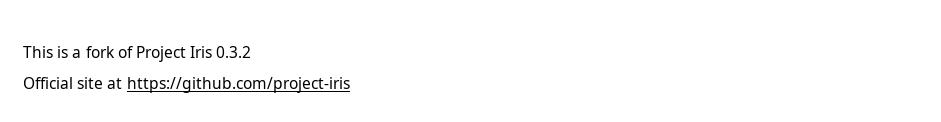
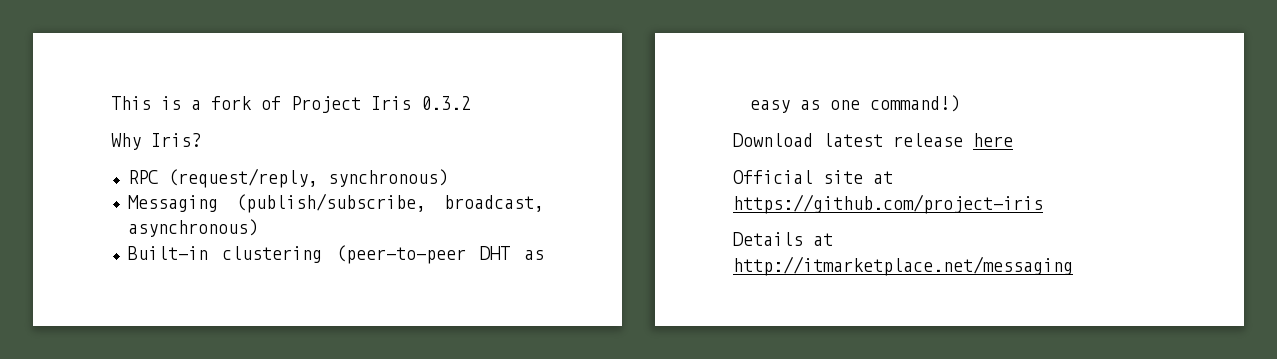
+ Why Iris?
+ RPC (request/reply, synchronous)
+ Messaging (publish/subscribe, broadcast, asynchronous)
+ Built-in clustering (peer-to-peer DHT as easy as one command!)
+ Download latest release here
+ Details at http://itmarketplace.net/messaging

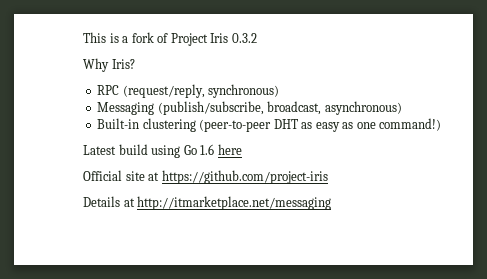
- Download latest release here
+ Latest build using Go 1.6 here

